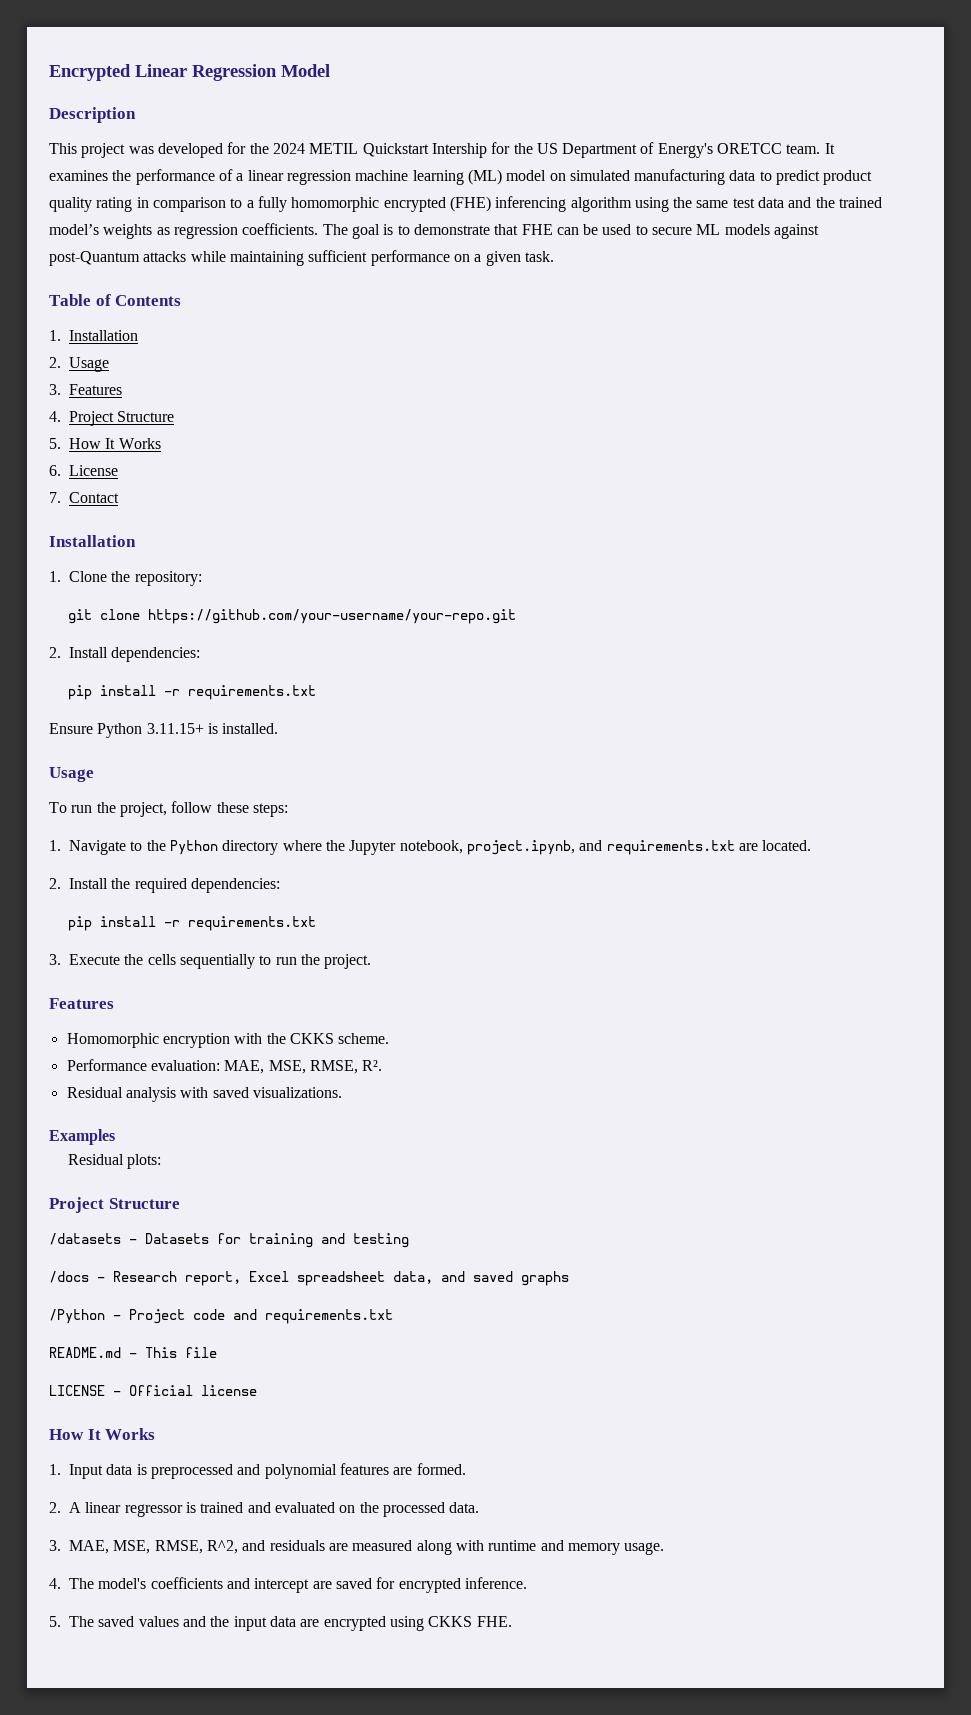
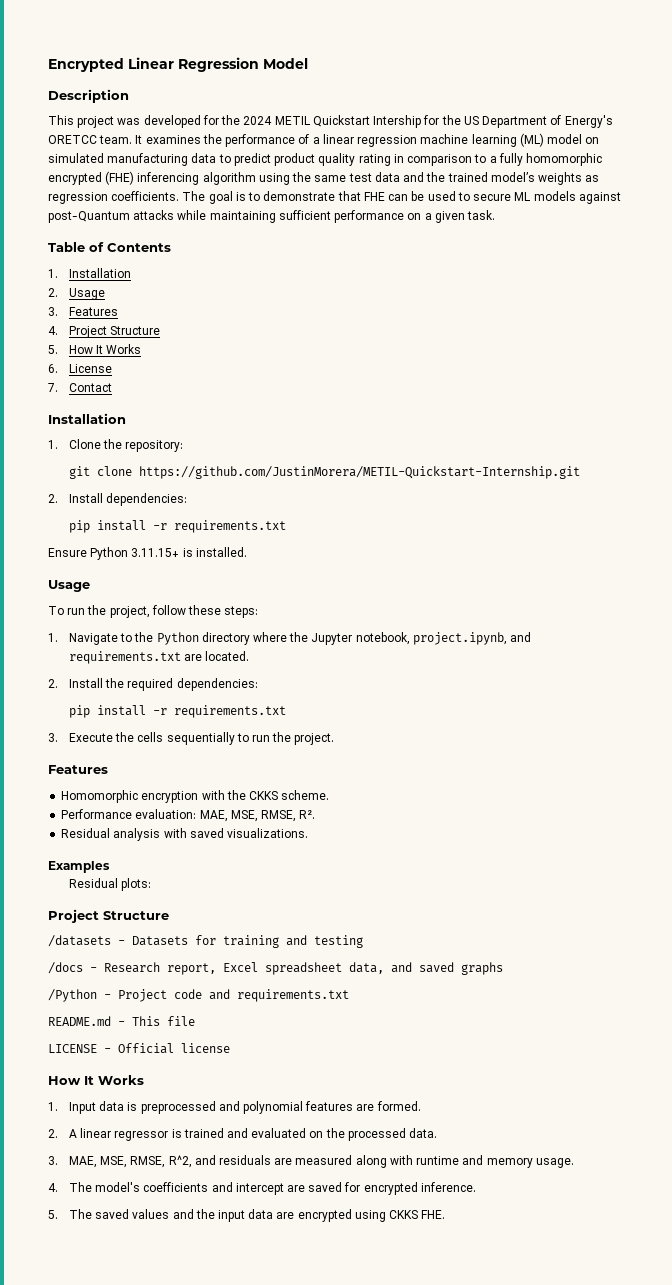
- git clone https://github.com/your-username/your-repo.git
+ git clone https://github.com/JustinMorera/METIL-Quickstart-Internship.git

